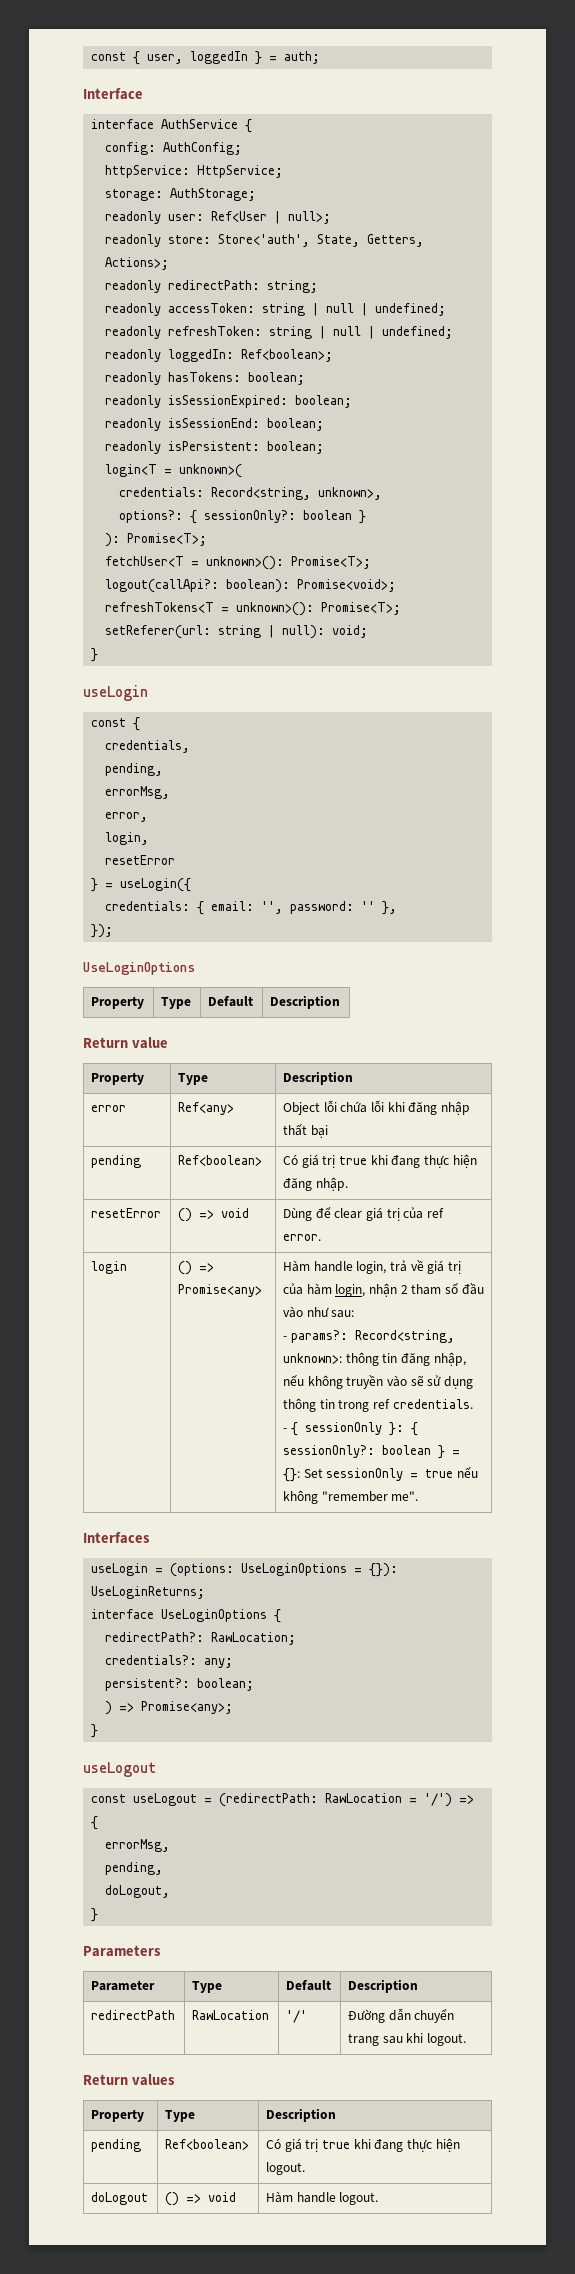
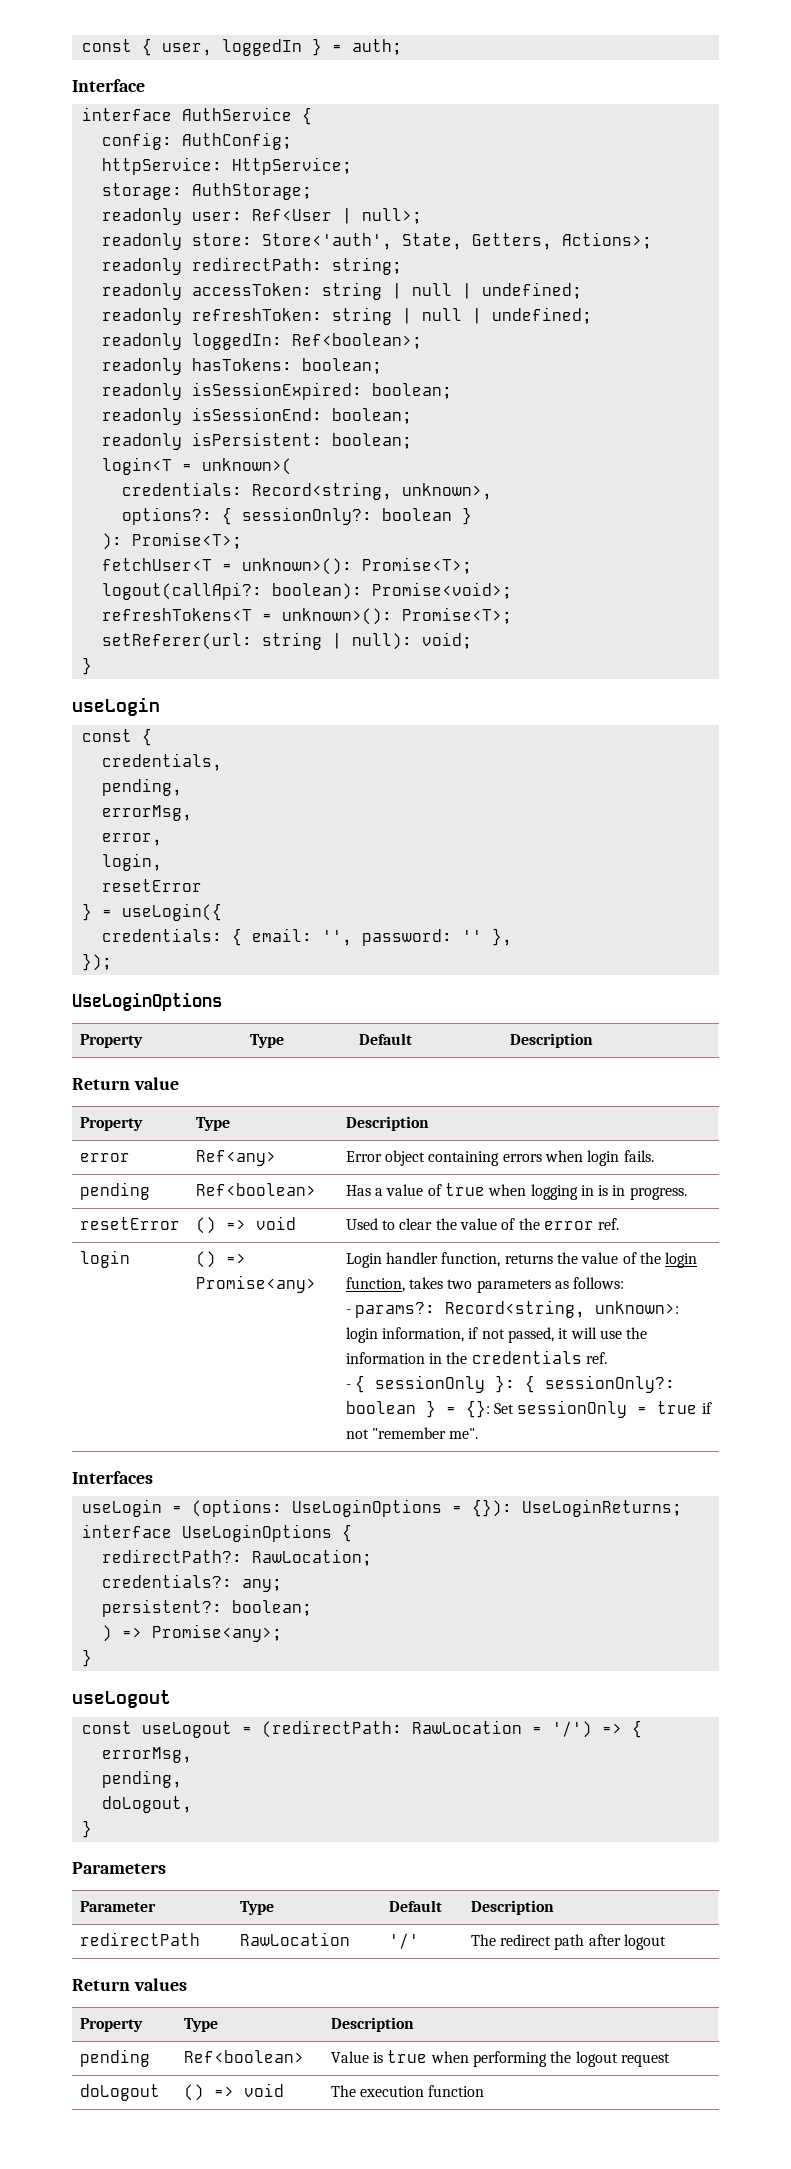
- error | Ref<any> | Object lỗi chứa lỗi khi đăng nhập thất bại
- pending | Ref<boolean> | Có giá trị true khi đang thực hiện đăng nhập.
- resetError | () => void | Dùng để clear giá trị của ref error.
- login | () => Promise<any> | Hàm handle login, trả về giá trị của hàm login, nhận 2 tham số đầu vào như sau:
- - params?: Record<string, unknown>: thông tin đăng nhập, nếu không truyền vào sẽ sử dụng thông tin trong ref credentials.
+ error | Ref<any> | Error object containing errors when login fails.
+ pending | Ref<boolean> | Has a value of true when logging in is in progress.
+ resetError | () => void | Used to clear the value of the error ref.
+ login | () => Promise<any> | Login handler function, returns the value of the login function, takes two parameters as follows:
+ - params?: Record<string, unknown>: login information, if not passed, it will use the information in the credentials ref.
- - { sessionOnly }: { sessionOnly?: boolean } = {}: Set sessionOnly = true nếu không "remember me".
+ - { sessionOnly }: { sessionOnly?: boolean } = {}: Set sessionOnly = true if not "remember me".
- redirectPath | RawLocation | '/' | Đường dẫn chuyển trang sau khi logout.
+ redirectPath | RawLocation | '/' | The redirect path after logout
- pending | Ref<boolean> | Có giá trị true khi đang thực hiện logout.
+ pending | Ref<boolean> | Value is true when performing the logout request
- doLogout | () => void | Hàm handle logout.
+ doLogout | () => void | The execution function

